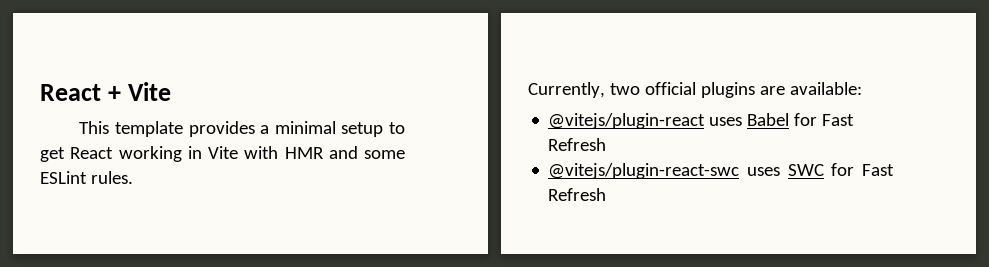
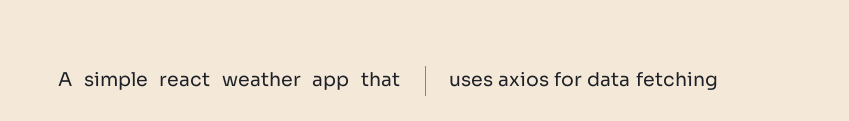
- React + Vite
- This template provides a minimal setup to get React working in Vite with HMR and some ESLint rules.
- Currently, two official plugins are available:
- @vitejs/plugin-react uses Babel for Fast Refresh
- @vitejs/plugin-react-swc uses SWC for Fast Refresh
+ A simple react weather app that uses axios for data fetching

